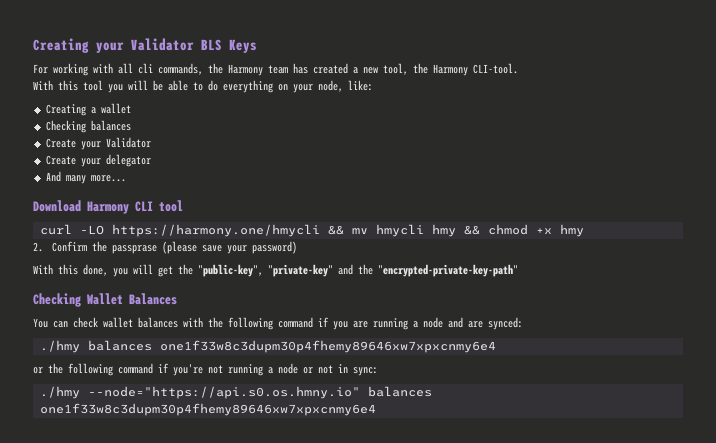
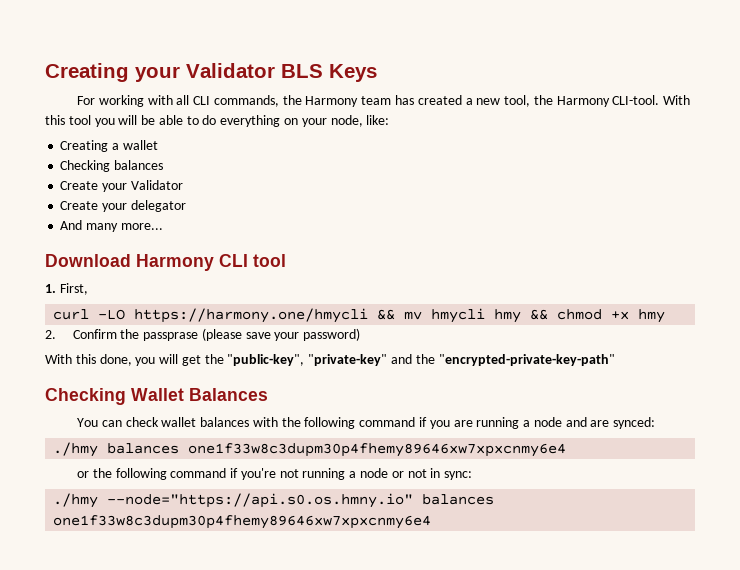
- For working with all cli commands, the Harmony team has created a new tool, the Harmony CLI-tool.
- With this tool you will be able to do everything on your node, like:
+ For working with all CLI commands, the Harmony team has created a new tool, the Harmony CLI-tool. With this tool you will be able to do everything on your node, like:
+ 1. First,

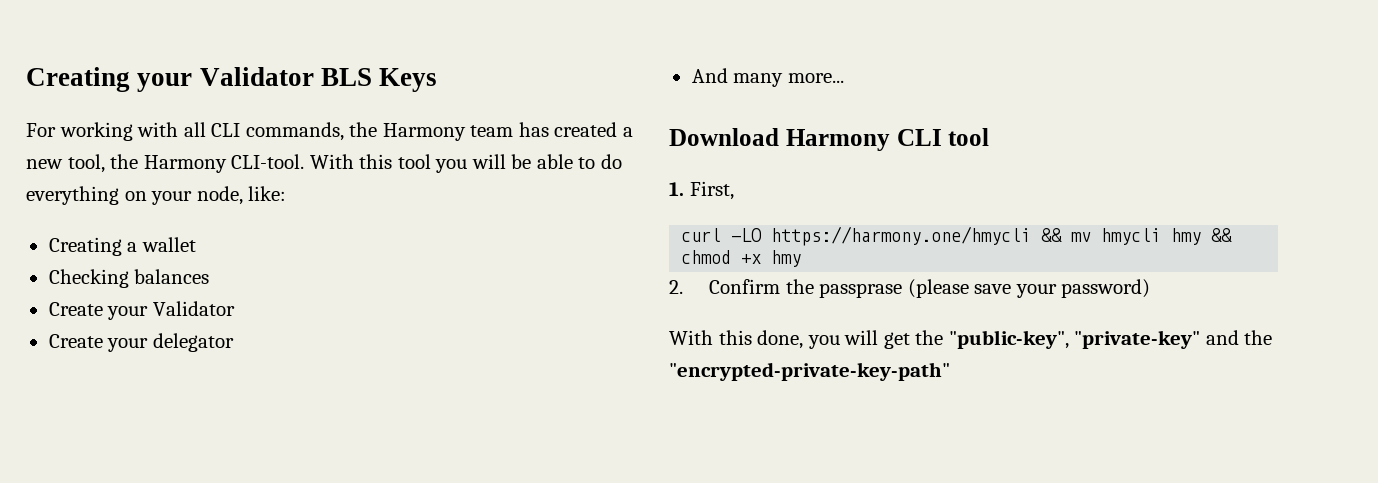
- Checking Wallet Balances
- You can check wallet balances with the following command if you are running a node and are synced:
- ./hmy balances one1f33w8c3dupm30p4fhemy89646xw7xpxcnmy6e4
- or the following command if you're not running a node or not in sync:
- ./hmy --node="https://api.s0.os.hmny.io" balances one1f33w8c3dupm30p4fhemy89646xw7xpxcnmy6e4

